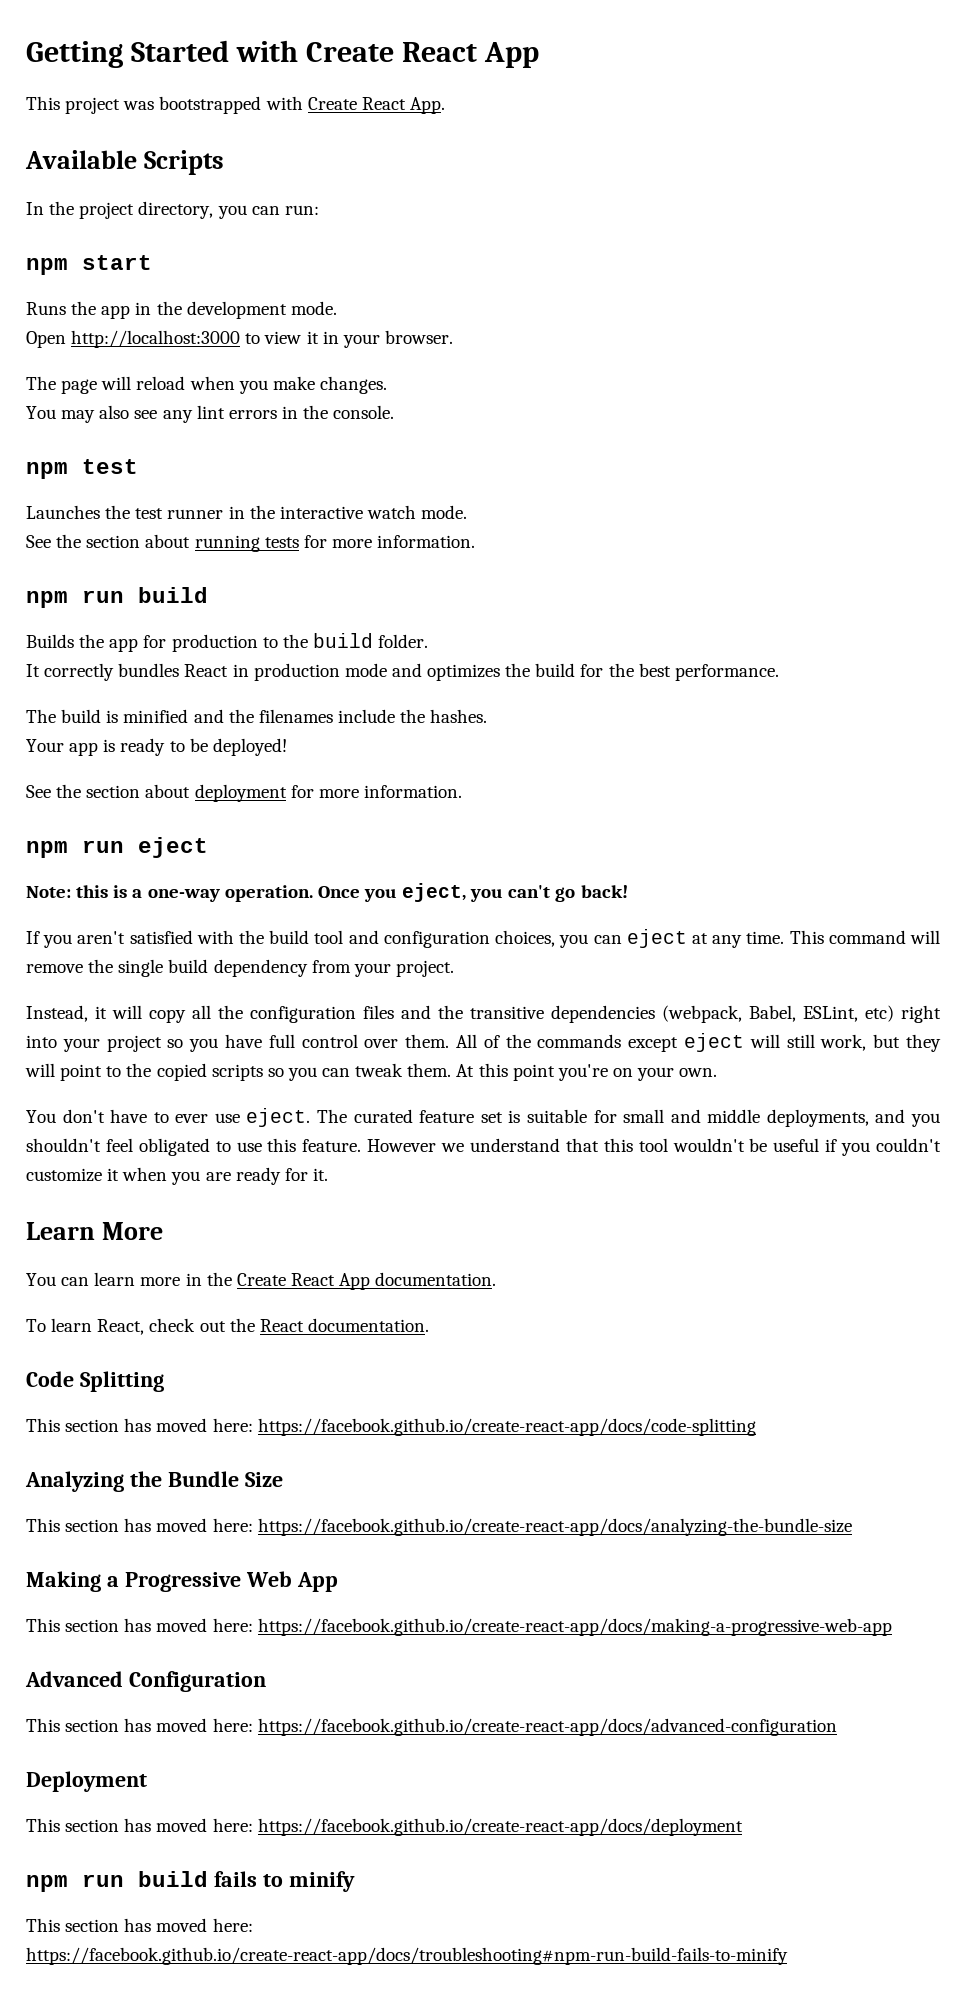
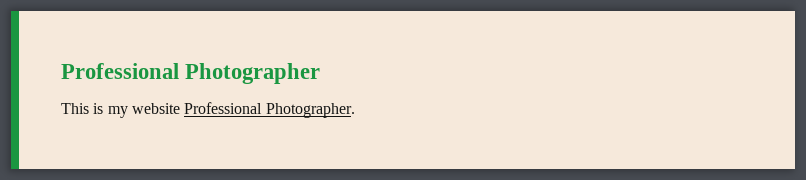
- Getting Started with Create React App
- This project was bootstrapped with Create React App.
- Available Scripts
- In the project directory, you can run:
- npm start
- Runs the app in the development mode.
- Open http://localhost:3000 to view it in your browser.
- The page will reload when you make changes.
- You may also see any lint errors in the console.
- npm test
- Launches the test runner in the interactive watch mode.
- See the section about running tests for more information.
- npm run build
- Builds the app for production to the build folder.
- It correctly bundles React in production mode and optimizes the build for the best performance.
- The build is minified and the filenames include the hashes.
- Your app is ready to be deployed!
- See the section about deployment for more information.
- npm run eject
- Note: this is a one-way operation. Once you eject, you can't go back!
- If you aren't satisfied with the build tool and configuration choices, you can eject at any time. This command will remove the single build dependency from your project.
- Instead, it will copy all the configuration files and the transitive dependencies (webpack, Babel, ESLint, etc) right into your project so you have full control over them. All of the commands except eject will still work, but they will point to the copied scripts so you can tweak them. At this point you're on your own.
- You don't have to ever use eject. The curated feature set is suitable for small and middle deployments, and you shouldn't feel obligated to use this feature. However we understand that this tool wouldn't be useful if you couldn't customize it when you are ready for it.
- Learn More
- You can learn more in the Create React App documentation.
- To learn React, check out the React documentation.
- Code Splitting
- This section has moved here: https://facebook.github.io/create-react-app/docs/code-splitting
- Analyzing the Bundle Size
- This section has moved here: https://facebook.github.io/create-react-app/docs/analyzing-the-bundle-size
- Making a Progressive Web App
- This section has moved here: https://facebook.github.io/create-react-app/docs/making-a-progressive-web-app
- Advanced Configuration
- This section has moved here: https://facebook.github.io/create-react-app/docs/advanced-configuration
- Deployment
- This section has moved here: https://facebook.github.io/create-react-app/docs/deployment
- npm run build fails to minify
- This section has moved here: https://facebook.github.io/create-react-app/docs/troubleshooting#npm-run-build-fails-to-minify
+ Professional Photographer
+ This is my website Professional Photographer.

